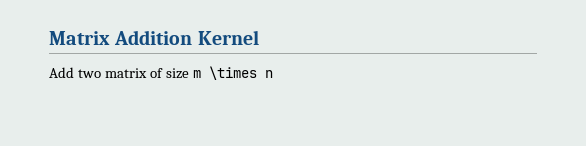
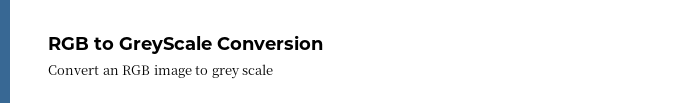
- Matrix Addition Kernel
- Add two matrix of size m \times n
+ RGB to GreyScale Conversion
+ Convert an RGB image to grey scale

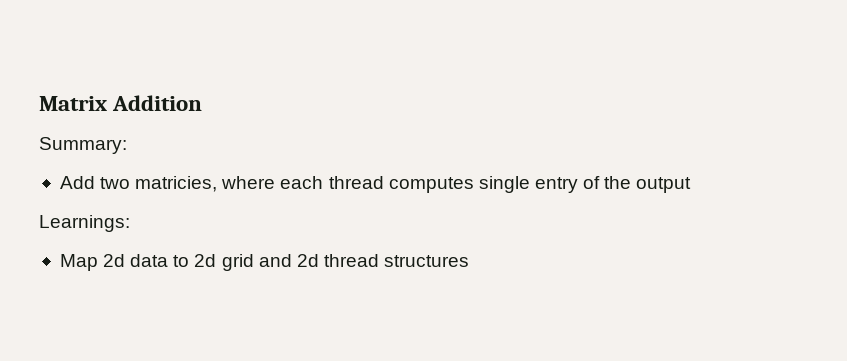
- RGB to GreyScale Conversion
- Convert an RGB image to grey scale
+ Matrix Addition
+ Summary:
+ Add two matricies, where each thread computes single entry of the output
+ Learnings:
+ Map 2d data to 2d grid and 2d thread structures

